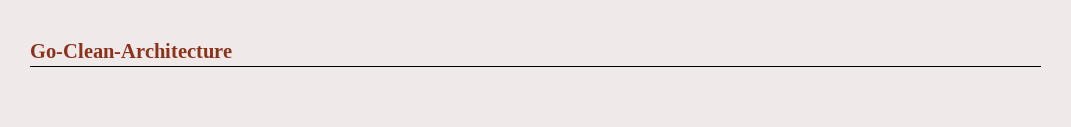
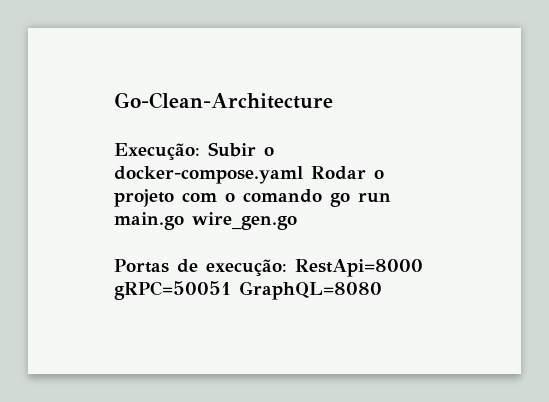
+ Execução: Subir o docker-compose.yaml Rodar o projeto com o comando go run main.go wire_gen.go
+ Portas de execução: RestApi=8000 gRPC=50051 GraphQL=8080

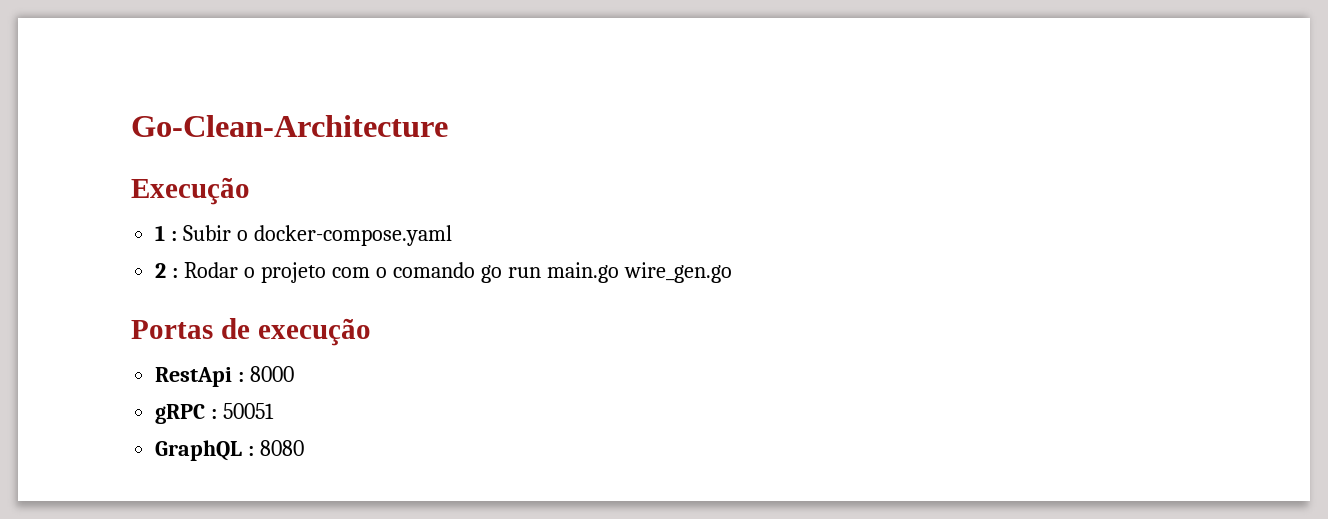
- Execução: Subir o docker-compose.yaml Rodar o projeto com o comando go run main.go wire_gen.go
+ Execução
+ 1 : Subir o docker-compose.yaml
+ 2 : Rodar o projeto com o comando go run main.go wire_gen.go
- Portas de execução: RestApi=8000 gRPC=50051 GraphQL=8080
+ Portas de execução
+ RestApi : 8000
+ gRPC : 50051
+ GraphQL : 8080

